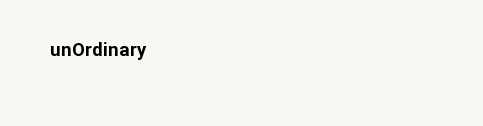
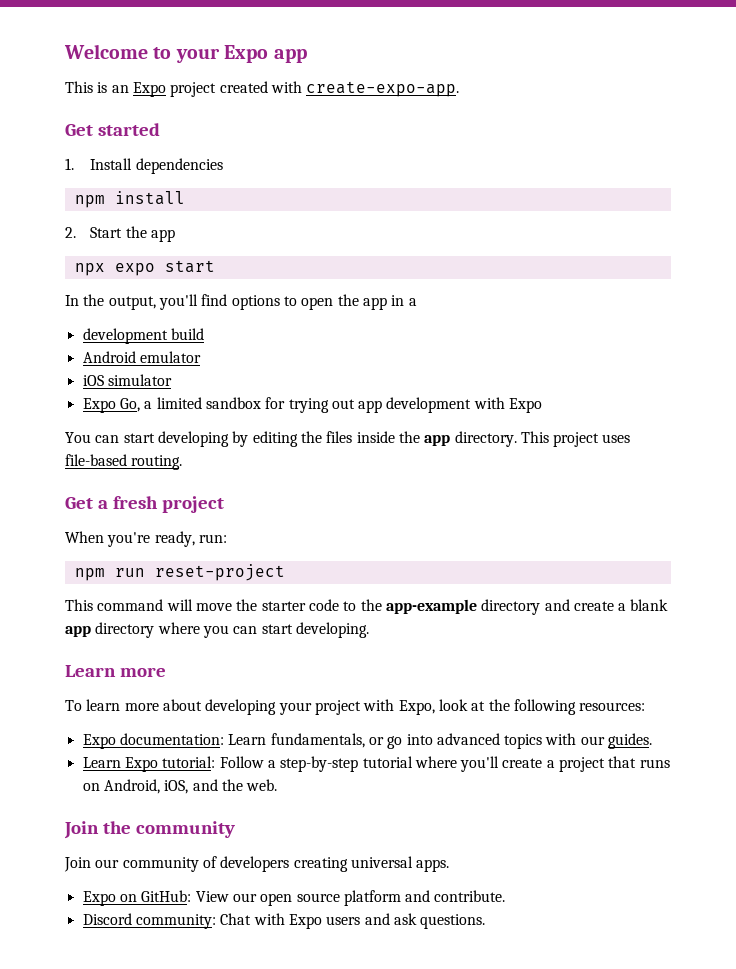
- unOrdinary
+ Welcome to your Expo app
+ This is an Expo project created with create-expo-app.
+ Get started
+ 1. Install dependencies
+ npm install
+ 2. Start the app
+ npx expo start
+ In the output, you'll find options to open the app in a
+ development build
+ Android emulator
+ iOS simulator
+ Expo Go, a limited sandbox for trying out app development with Expo
+ You can start developing by editing the files inside the app directory. This project uses file-based routing.
+ Get a fresh project
+ When you're ready, run:
+ npm run reset-project
+ This command will move the starter code to the app-example directory and create a blank app directory where you can start developing.
+ Learn more
+ To learn more about developing your project with Expo, look at the following resources:
+ Expo documentation: Learn fundamentals, or go into advanced topics with our guides.
+ Learn Expo tutorial: Follow a step-by-step tutorial where you'll create a project that runs on Android, iOS, and the web.
+ Join the community
+ Join our community of developers creating universal apps.
+ Expo on GitHub: View our open source platform and contribute.
+ Discord community: Chat with Expo users and ask questions.

